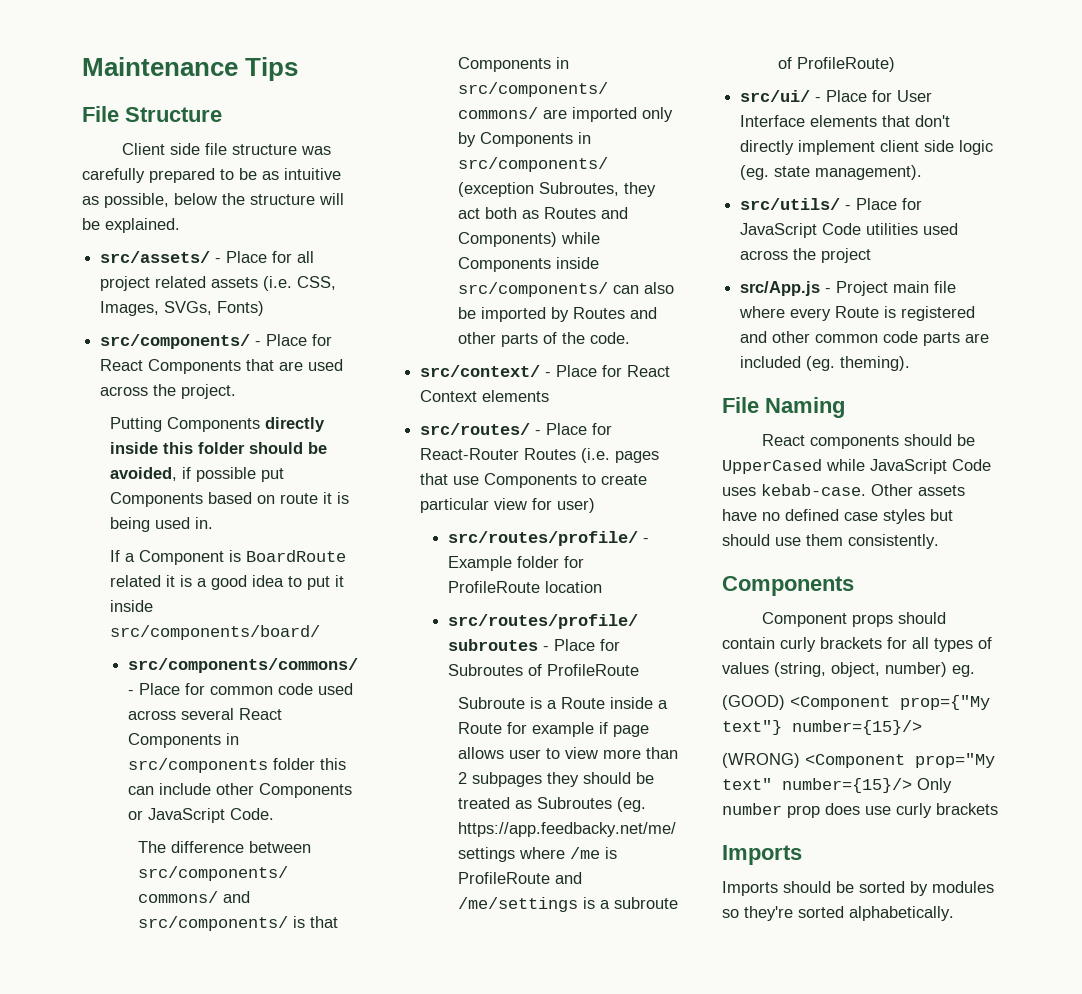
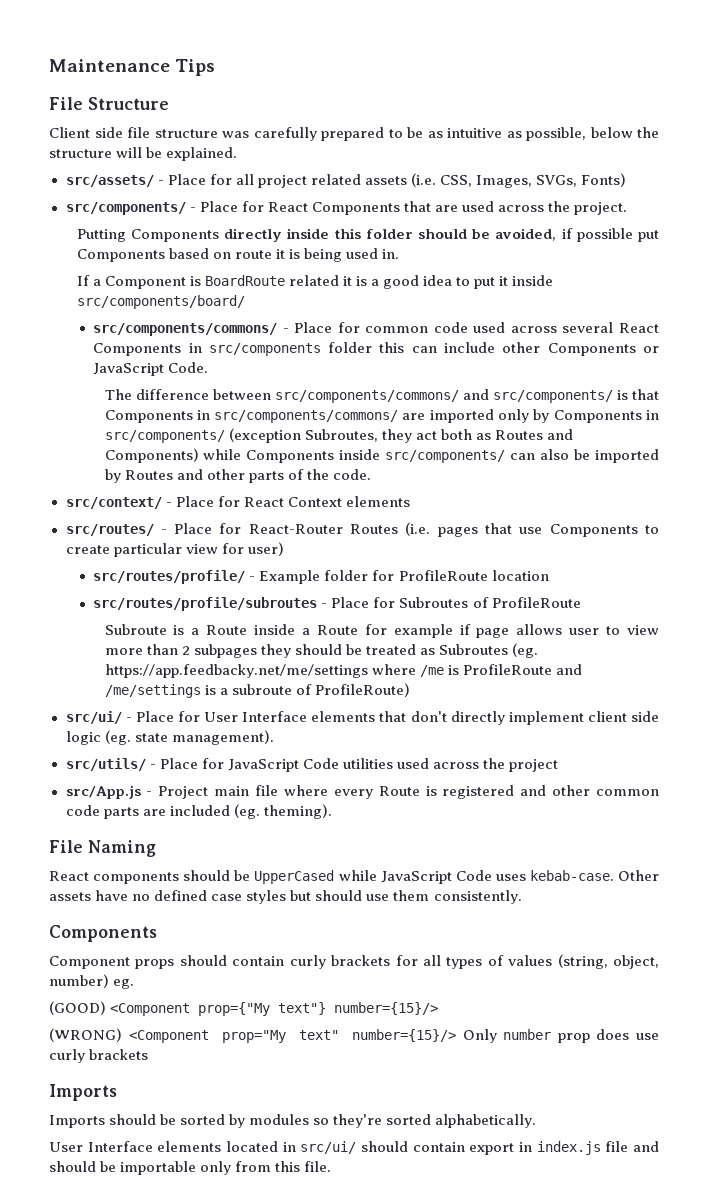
+ User Interface elements located in src/ui/ should contain export in index.js file and should be importable only from this file.

